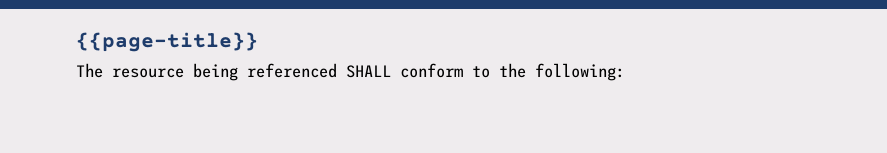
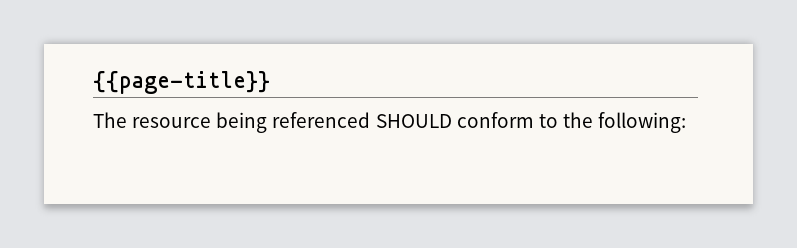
- The resource being referenced SHALL conform to the following:
+ The resource being referenced SHOULD conform to the following:

